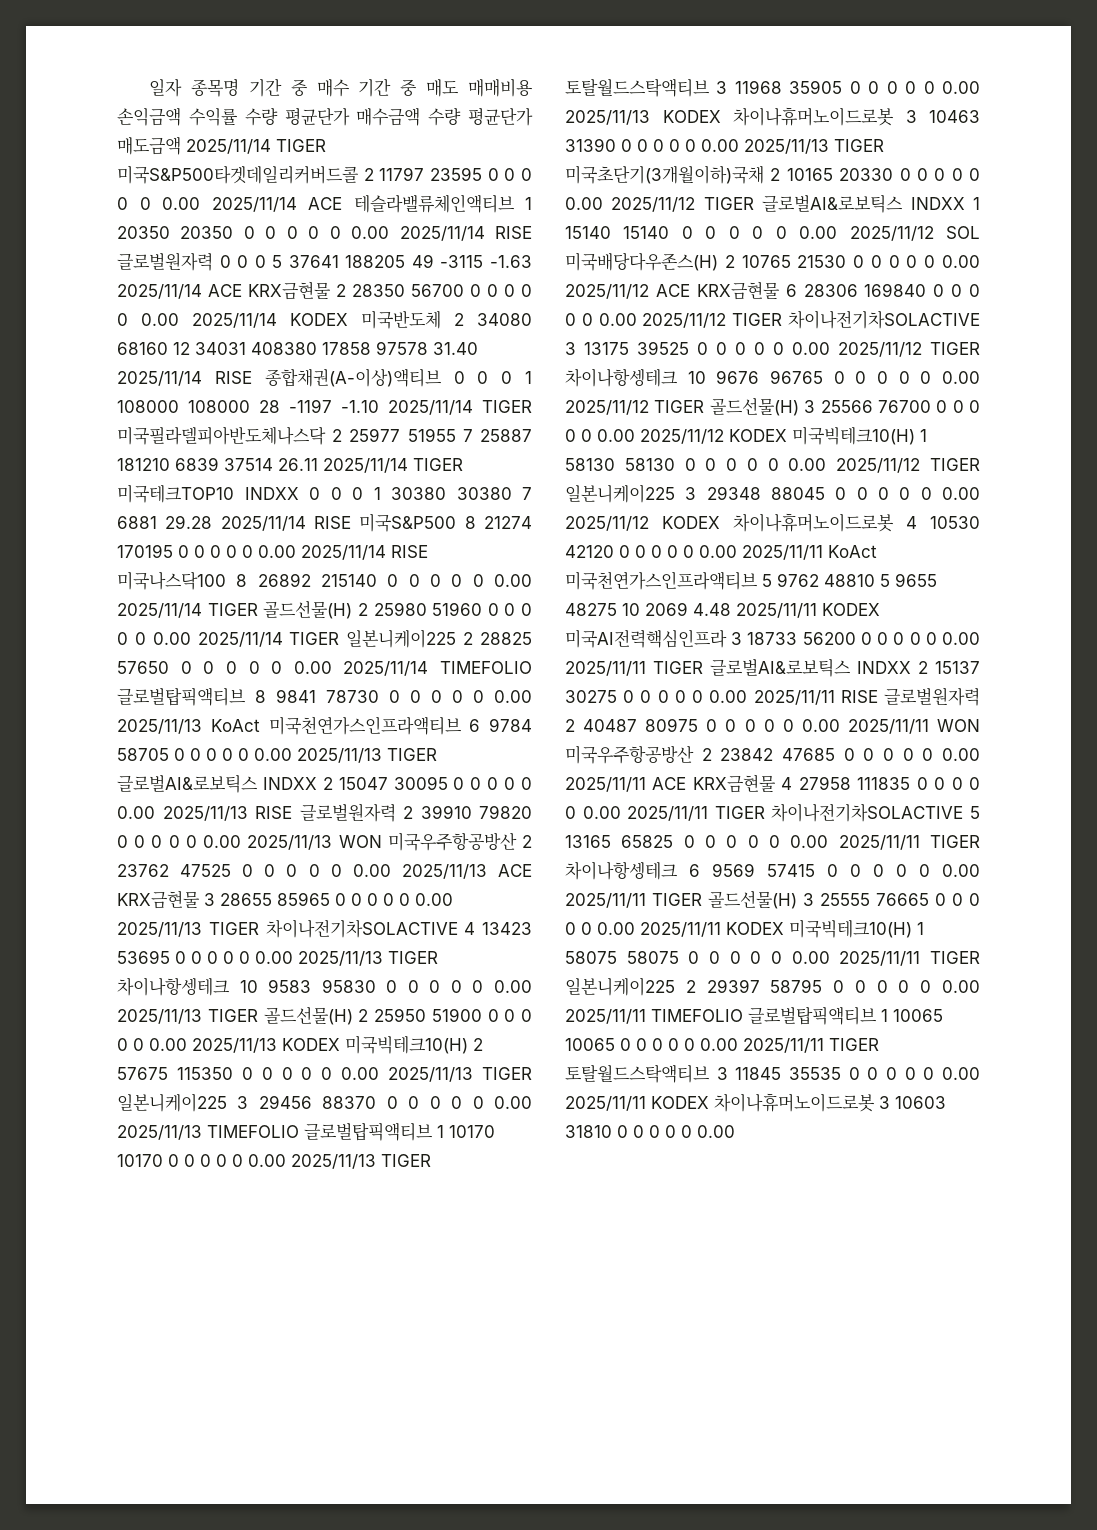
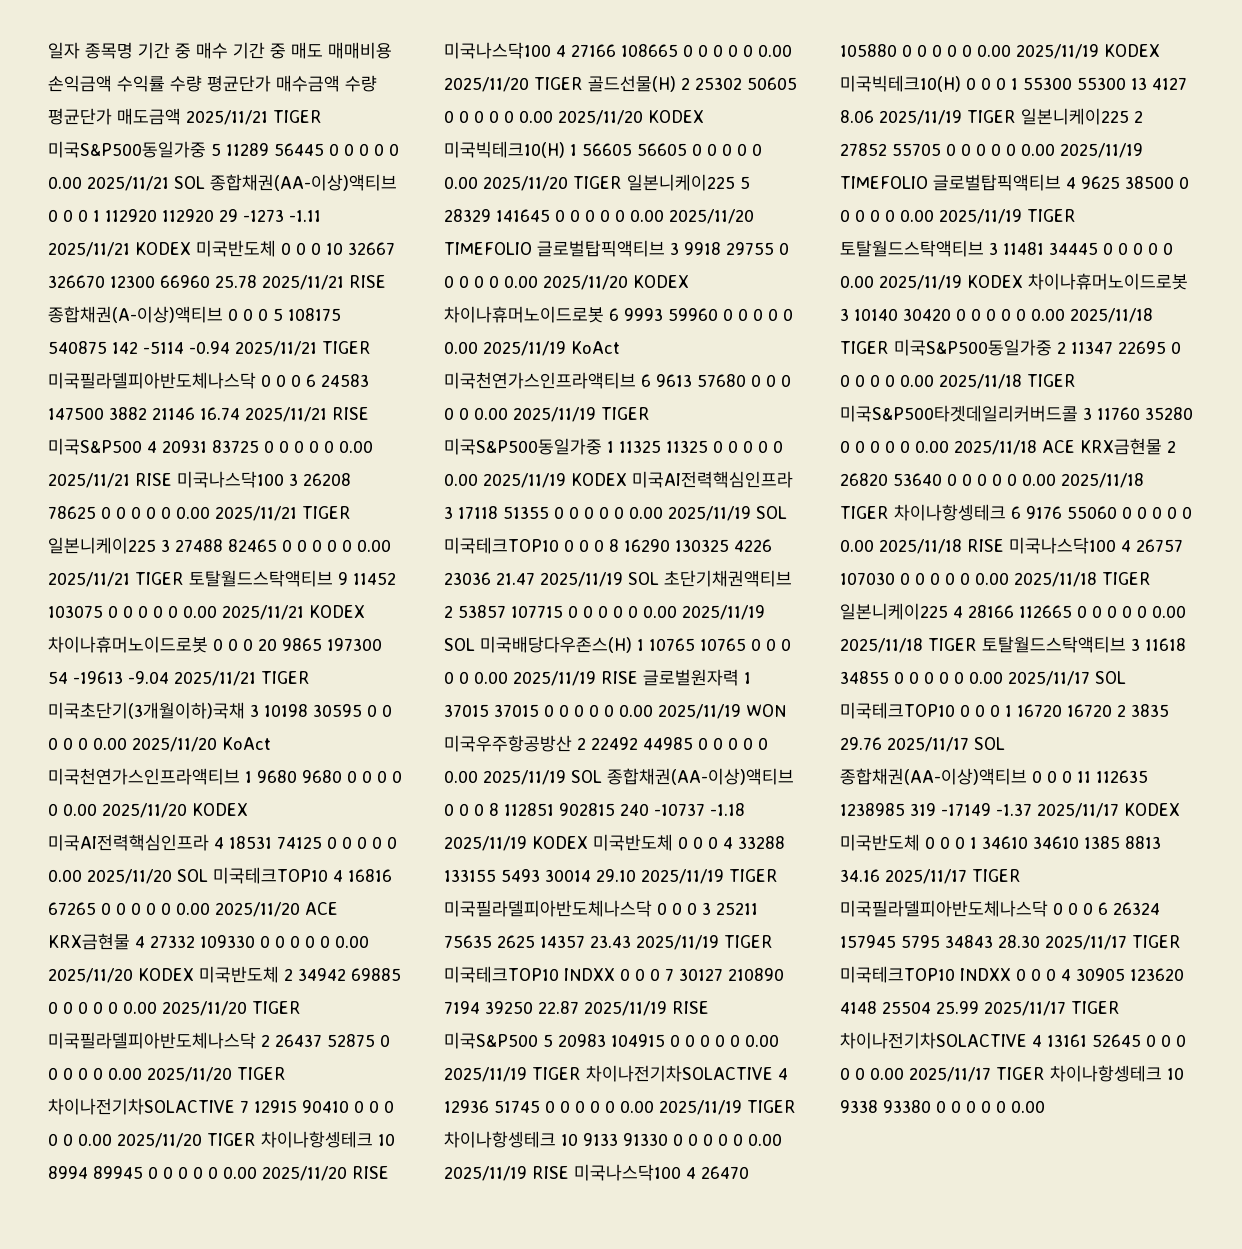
- 일자 종목명 기간 중 매수 기간 중 매도 매매비용 손익금액 수익률 수량 평균단가 매수금액 수량 평균단가 매도금액 2025/11/14 TIGER 미국S&P500타겟데일리커버드콜 2 11797 23595 0 0 0 0 0 0.00 2025/11/14 ACE 테슬라밸류체인액티브 1 20350 20350 0 0 0 0 0 0.00 2025/11/14 RISE 글로벌원자력 0 0 0 5 37641 188205 49 -3115 -1.63 2025/11/14 ACE KRX금현물 2 28350 56700 0 0 0 0 0 0.00 2025/11/14 KODEX 미국반도체 2 34080 68160 12 34031 408380 17858 97578 31.40 2025/11/14 RISE 종합채권(A-이상)액티브 0 0 0 1 108000 108000 28 -1197 -1.10 2025/11/14 TIGER 미국필라델피아반도체나스닥 2 25977 51955 7 25887 181210 6839 37514 26.11 2025/11/14 TIGER 미국테크TOP10 INDXX 0 0 0 1 30380 30380 7 6881 29.28 2025/11/14 RISE 미국S&P500 8 21274 170195 0 0 0 0 0 0.00 2025/11/14 RISE 미국나스닥100 8 26892 215140 0 0 0 0 0 0.00 2025/11/14 TIGER 골드선물(H) 2 25980 51960 0 0 0 0 0 0.00 2025/11/14 TIGER 일본니케이225 2 28825 57650 0 0 0 0 0 0.00 2025/11/14 TIMEFOLIO 글로벌탑픽액티브 8 9841 78730 0 0 0 0 0 0.00 2025/11/13 KoAct 미국천연가스인프라액티브 6 9784 58705 0 0 0 0 0 0.00 2025/11/13 TIGER 글로벌AI&로보틱스 INDXX 2 15047 30095 0 0 0 0 0 0.00 2025/11/13 RISE 글로벌원자력 2 39910 79820 0 0 0 0 0 0.00 2025/11/13 WON 미국우주항공방산 2 23762 47525 0 0 0 0 0 0.00 2025/11/13 ACE KRX금현물 3 28655 85965 0 0 0 0 0 0.00 2025/11/13 TIGER 차이나전기차SOLACTIVE 4 13423 53695 0 0 0 0 0 0.00 2025/11/13 TIGER 차이나항셍테크 10 9583 95830 0 0 0 0 0 0.00 2025/11/13 TIGER 골드선물(H) 2 25950 51900 0 0 0 0 0 0.00 2025/11/13 KODEX 미국빅테크10(H) 2 57675 115350 0 0 0 0 0 0.00 2025/11/13 TIGER 일본니케이225 3 29456 88370 0 0 0 0 0 0.00 2025/11/13 TIMEFOLIO 글로벌탑픽액티브 1 10170 10170 0 0 0 0 0 0.00 2025/11/13 TIGER 토탈월드스탁액티브 3 11968 35905 0 0 0 0 0 0.00 2025/11/13 KODEX 차이나휴머노이드로봇 3 10463 31390 0 0 0 0 0 0.00 2025/11/13 TIGER 미국초단기(3개월이하)국채 2 10165 20330 0 0 0 0 0 0.00 2025/11/12 TIGER 글로벌AI&로보틱스 INDXX 1 15140 15140 0 0 0 0 0 0.00 2025/11/12 SOL 미국배당다우존스(H) 2 10765 21530 0 0 0 0 0 0.00 2025/11/12 ACE KRX금현물 6 28306 169840 0 0 0 0 0 0.00 2025/11/12 TIGER 차이나전기차SOLACTIVE 3 13175 39525 0 0 0 0 0 0.00 2025/11/12 TIGER 차이나항셍테크 10 9676 96765 0 0 0 0 0 0.00 2025/11/12 TIGER 골드선물(H) 3 25566 76700 0 0 0 0 0 0.00 2025/11/12 KODEX 미국빅테크10(H) 1 58130 58130 0 0 0 0 0 0.00 2025/11/12 TIGER 일본니케이225 3 29348 88045 0 0 0 0 0 0.00 2025/11/12 KODEX 차이나휴머노이드로봇 4 10530 42120 0 0 0 0 0 0.00 2025/11/11 KoAct 미국천연가스인프라액티브 5 9762 48810 5 9655 48275 10 2069 4.48 2025/11/11 KODEX 미국AI전력핵심인프라 3 18733 56200 0 0 0 0 0 0.00 2025/11/11 TIGER 글로벌AI&로보틱스 INDXX 2 15137 30275 0 0 0 0 0 0.00 2025/11/11 RISE 글로벌원자력 2 40487 80975 0 0 0 0 0 0.00 2025/11/11 WON 미국우주항공방산 2 23842 47685 0 0 0 0 0 0.00 2025/11/11 ACE KRX금현물 4 27958 111835 0 0 0 0 0 0.00 2025/11/11 TIGER 차이나전기차SOLACTIVE 5 13165 65825 0 0 0 0 0 0.00 2025/11/11 TIGER 차이나항셍테크 6 9569 57415 0 0 0 0 0 0.00 2025/11/11 TIGER 골드선물(H) 3 25555 76665 0 0 0 0 0 0.00 2025/11/11 KODEX 미국빅테크10(H) 1 58075 58075 0 0 0 0 0 0.00 2025/11/11 TIGER 일본니케이225 2 29397 58795 0 0 0 0 0 0.00 2025/11/11 TIMEFOLIO 글로벌탑픽액티브 1 10065 10065 0 0 0 0 0 0.00 2025/11/11 TIGER 토탈월드스탁액티브 3 11845 35535 0 0 0 0 0 0.00 2025/11/11 KODEX 차이나휴머노이드로봇 3 10603 31810 0 0 0 0 0 0.00
+ 일자 종목명 기간 중 매수 기간 중 매도 매매비용 손익금액 수익률 수량 평균단가 매수금액 수량 평균단가 매도금액 2025/11/21 TIGER 미국S&P500동일가중 5 11289 56445 0 0 0 0 0 0.00 2025/11/21 SOL 종합채권(AA-이상)액티브 0 0 0 1 112920 112920 29 -1273 -1.11 2025/11/21 KODEX 미국반도체 0 0 0 10 32667 326670 12300 66960 25.78 2025/11/21 RISE 종합채권(A-이상)액티브 0 0 0 5 108175 540875 142 -5114 -0.94 2025/11/21 TIGER 미국필라델피아반도체나스닥 0 0 0 6 24583 147500 3882 21146 16.74 2025/11/21 RISE 미국S&P500 4 20931 83725 0 0 0 0 0 0.00 2025/11/21 RISE 미국나스닥100 3 26208 78625 0 0 0 0 0 0.00 2025/11/21 TIGER 일본니케이225 3 27488 82465 0 0 0 0 0 0.00 2025/11/21 TIGER 토탈월드스탁액티브 9 11452 103075 0 0 0 0 0 0.00 2025/11/21 KODEX 차이나휴머노이드로봇 0 0 0 20 9865 197300 54 -19613 -9.04 2025/11/21 TIGER 미국초단기(3개월이하)국채 3 10198 30595 0 0 0 0 0 0.00 2025/11/20 KoAct 미국천연가스인프라액티브 1 9680 9680 0 0 0 0 0 0.00 2025/11/20 KODEX 미국AI전력핵심인프라 4 18531 74125 0 0 0 0 0 0.00 2025/11/20 SOL 미국테크TOP10 4 16816 67265 0 0 0 0 0 0.00 2025/11/20 ACE KRX금현물 4 27332 109330 0 0 0 0 0 0.00 2025/11/20 KODEX 미국반도체 2 34942 69885 0 0 0 0 0 0.00 2025/11/20 TIGER 미국필라델피아반도체나스닥 2 26437 52875 0 0 0 0 0 0.00 2025/11/20 TIGER 차이나전기차SOLACTIVE 7 12915 90410 0 0 0 0 0 0.00 2025/11/20 TIGER 차이나항셍테크 10 8994 89945 0 0 0 0 0 0.00 2025/11/20 RISE 미국나스닥100 4 27166 108665 0 0 0 0 0 0.00 2025/11/20 TIGER 골드선물(H) 2 25302 50605 0 0 0 0 0 0.00 2025/11/20 KODEX 미국빅테크10(H) 1 56605 56605 0 0 0 0 0 0.00 2025/11/20 TIGER 일본니케이225 5 28329 141645 0 0 0 0 0 0.00 2025/11/20 TIMEFOLIO 글로벌탑픽액티브 3 9918 29755 0 0 0 0 0 0.00 2025/11/20 KODEX 차이나휴머노이드로봇 6 9993 59960 0 0 0 0 0 0.00 2025/11/19 KoAct 미국천연가스인프라액티브 6 9613 57680 0 0 0 0 0 0.00 2025/11/19 TIGER 미국S&P500동일가중 1 11325 11325 0 0 0 0 0 0.00 2025/11/19 KODEX 미국AI전력핵심인프라 3 17118 51355 0 0 0 0 0 0.00 2025/11/19 SOL 미국테크TOP10 0 0 0 8 16290 130325 4226 23036 21.47 2025/11/19 SOL 초단기채권액티브 2 53857 107715 0 0 0 0 0 0.00 2025/11/19 SOL 미국배당다우존스(H) 1 10765 10765 0 0 0 0 0 0.00 2025/11/19 RISE 글로벌원자력 1 37015 37015 0 0 0 0 0 0.00 2025/11/19 WON 미국우주항공방산 2 22492 44985 0 0 0 0 0 0.00 2025/11/19 SOL 종합채권(AA-이상)액티브 0 0 0 8 112851 902815 240 -10737 -1.18 2025/11/19 KODEX 미국반도체 0 0 0 4 33288 133155 5493 30014 29.10 2025/11/19 TIGER 미국필라델피아반도체나스닥 0 0 0 3 25211 75635 2625 14357 23.43 2025/11/19 TIGER 미국테크TOP10 INDXX 0 0 0 7 30127 210890 7194 39250 22.87 2025/11/19 RISE 미국S&P500 5 20983 104915 0 0 0 0 0 0.00 2025/11/19 TIGER 차이나전기차SOLACTIVE 4 12936 51745 0 0 0 0 0 0.00 2025/11/19 TIGER 차이나항셍테크 10 9133 91330 0 0 0 0 0 0.00 2025/11/19 RISE 미국나스닥100 4 26470 105880 0 0 0 0 0 0.00 2025/11/19 KODEX 미국빅테크10(H) 0 0 0 1 55300 55300 13 4127 8.06 2025/11/19 TIGER 일본니케이225 2 27852 55705 0 0 0 0 0 0.00 2025/11/19 TIMEFOLIO 글로벌탑픽액티브 4 9625 38500 0 0 0 0 0 0.00 2025/11/19 TIGER 토탈월드스탁액티브 3 11481 34445 0 0 0 0 0 0.00 2025/11/19 KODEX 차이나휴머노이드로봇 3 10140 30420 0 0 0 0 0 0.00 2025/11/18 TIGER 미국S&P500동일가중 2 11347 22695 0 0 0 0 0 0.00 2025/11/18 TIGER 미국S&P500타겟데일리커버드콜 3 11760 35280 0 0 0 0 0 0.00 2025/11/18 ACE KRX금현물 2 26820 53640 0 0 0 0 0 0.00 2025/11/18 TIGER 차이나항셍테크 6 9176 55060 0 0 0 0 0 0.00 2025/11/18 RISE 미국나스닥100 4 26757 107030 0 0 0 0 0 0.00 2025/11/18 TIGER 일본니케이225 4 28166 112665 0 0 0 0 0 0.00 2025/11/18 TIGER 토탈월드스탁액티브 3 11618 34855 0 0 0 0 0 0.00 2025/11/17 SOL 미국테크TOP10 0 0 0 1 16720 16720 2 3835 29.76 2025/11/17 SOL 종합채권(AA-이상)액티브 0 0 0 11 112635 1238985 319 -17149 -1.37 2025/11/17 KODEX 미국반도체 0 0 0 1 34610 34610 1385 8813 34.16 2025/11/17 TIGER 미국필라델피아반도체나스닥 0 0 0 6 26324 157945 5795 34843 28.30 2025/11/17 TIGER 미국테크TOP10 INDXX 0 0 0 4 30905 123620 4148 25504 25.99 2025/11/17 TIGER 차이나전기차SOLACTIVE 4 13161 52645 0 0 0 0 0 0.00 2025/11/17 TIGER 차이나항셍테크 10 9338 93380 0 0 0 0 0 0.00

